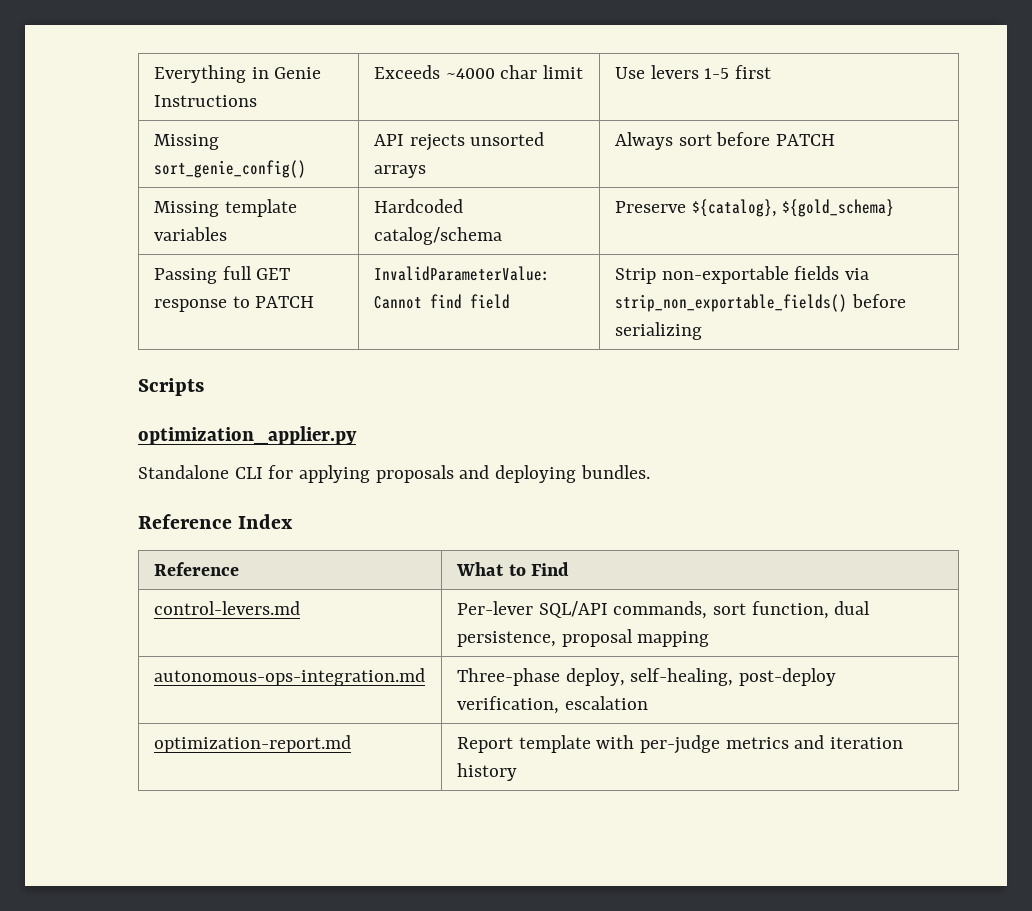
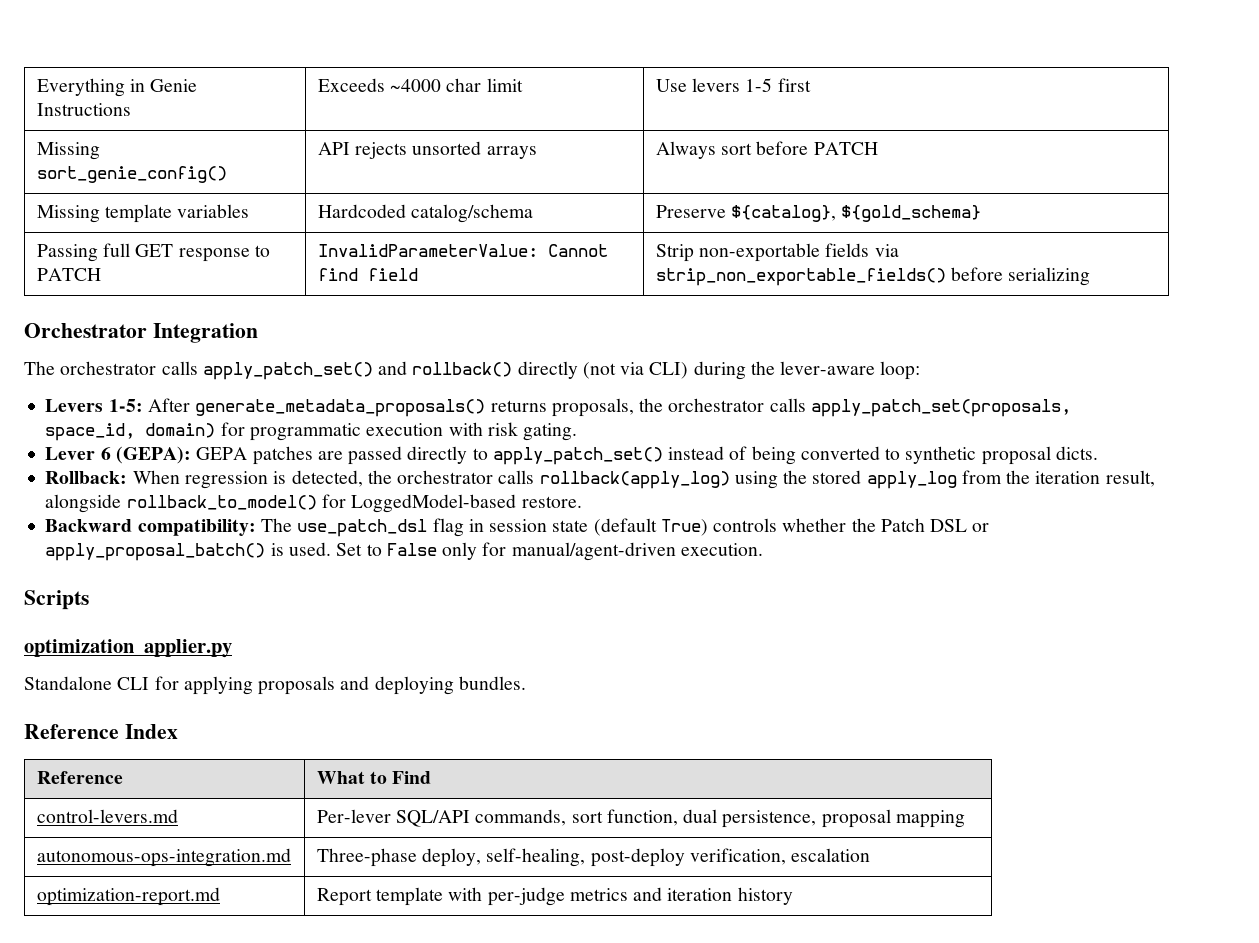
+ Orchestrator Integration
+ The orchestrator calls apply_patch_set() and rollback() directly (not via CLI) during the lever-aware loop:
+ Levers 1-5: After generate_metadata_proposals() returns proposals, the orchestrator calls apply_patch_set(proposals, space_id, domain) for programmatic execution with risk gating.
+ Lever 6 (GEPA): GEPA patches are passed directly to apply_patch_set() instead of being converted to synthetic proposal dicts.
+ Rollback: When regression is detected, the orchestrator calls rollback(apply_log) using the stored apply_log from the iteration result, alongside rollback_to_model() for LoggedModel-based restore.
+ Backward compatibility: The use_patch_dsl flag in session state (default True) controls whether the Patch DSL or apply_proposal_batch() is used. Set to False only for manual/agent-driven execution.

